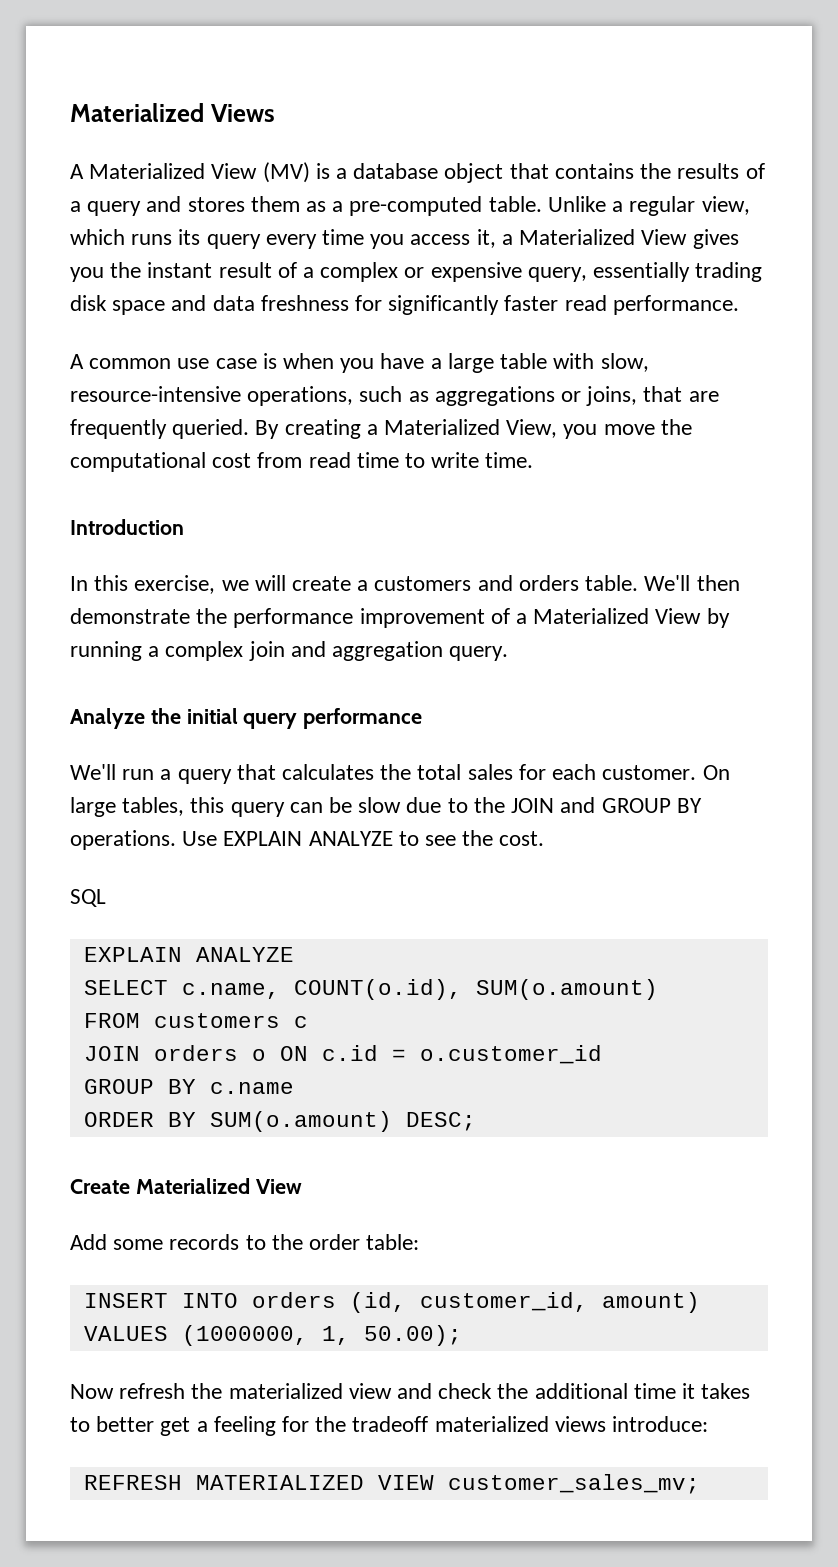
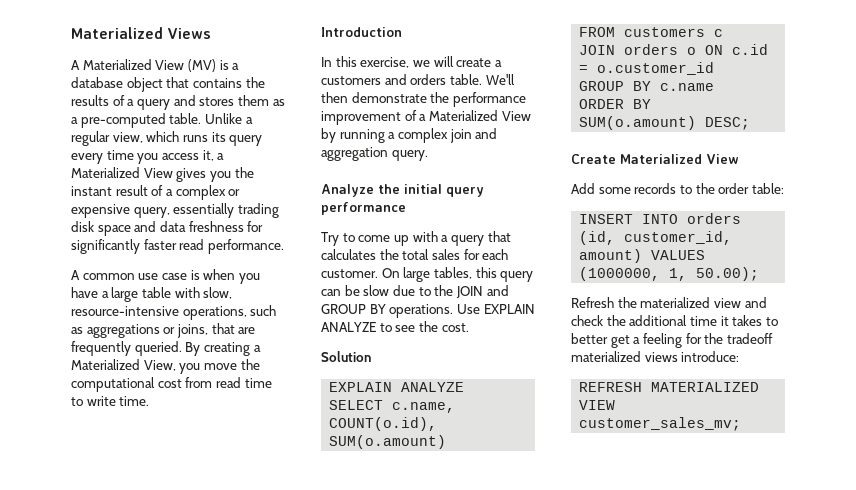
- We'll run a query that calculates the total sales for each customer.
+ Try to come up with a query that calculates the total sales for each customer.
- SQL
+ Solution
- Now refresh the materialized view and check the additional time it takes to better get a feeling for the tradeoff materialized views introduce:
+ Refresh the materialized view and check the additional time it takes to better get a feeling for the tradeoff materialized views introduce:

